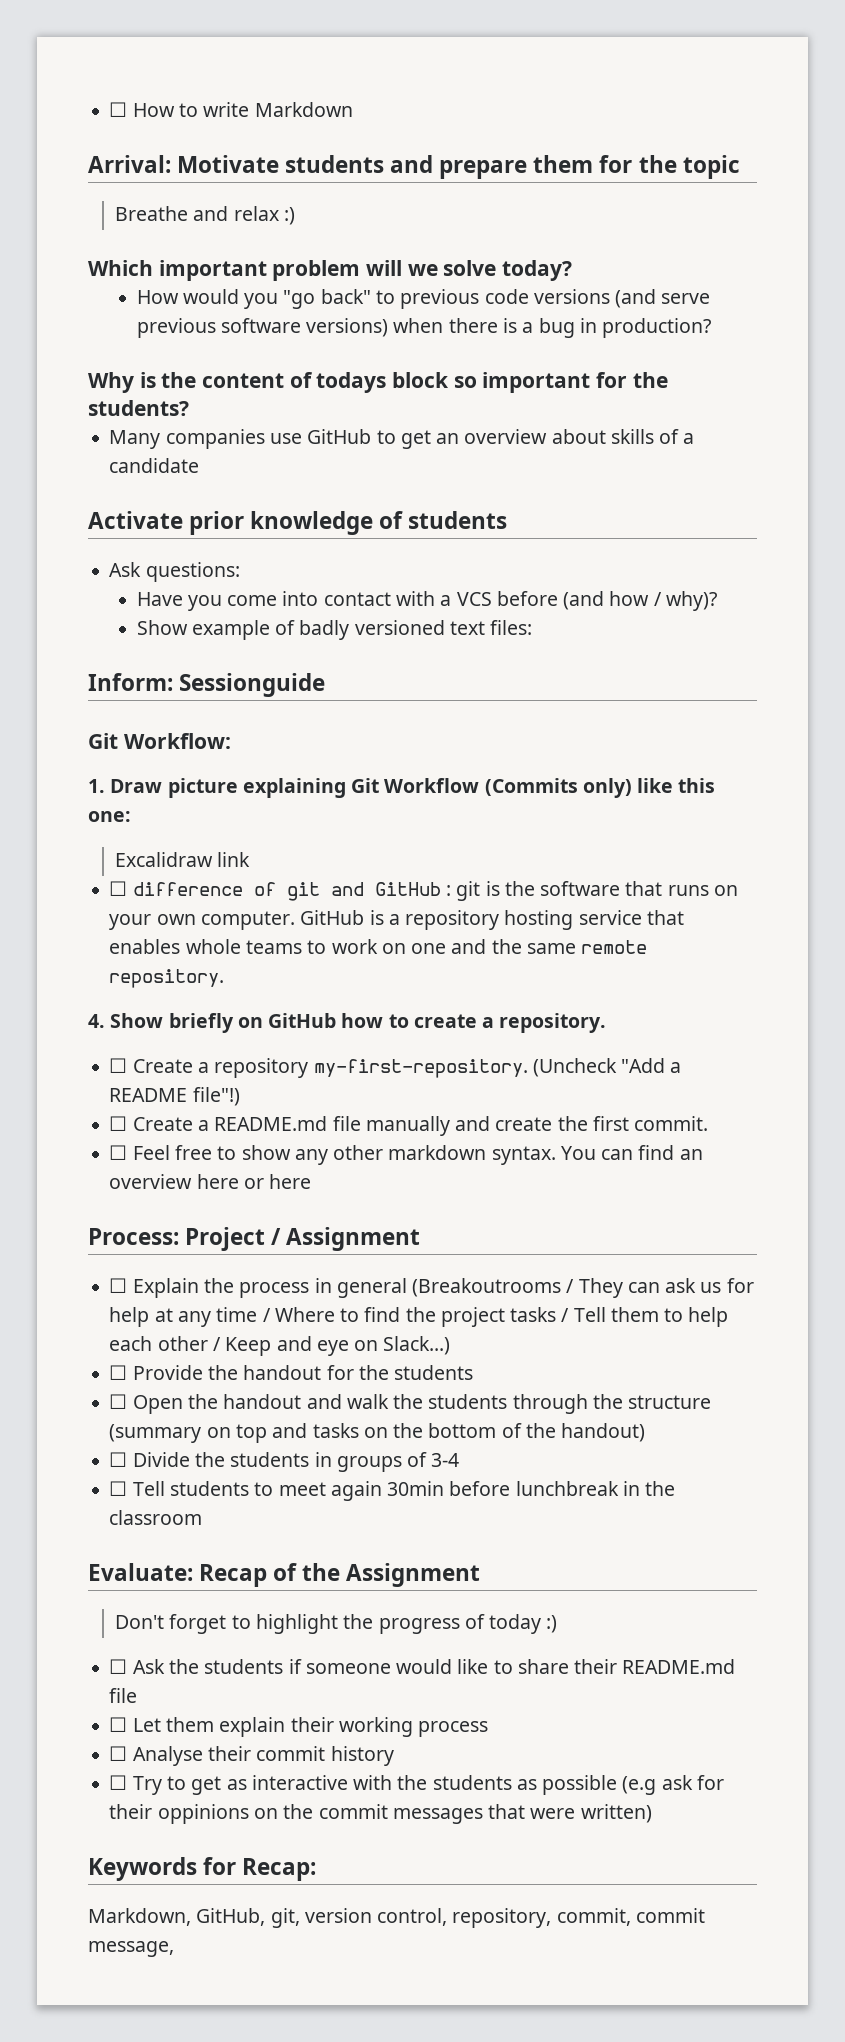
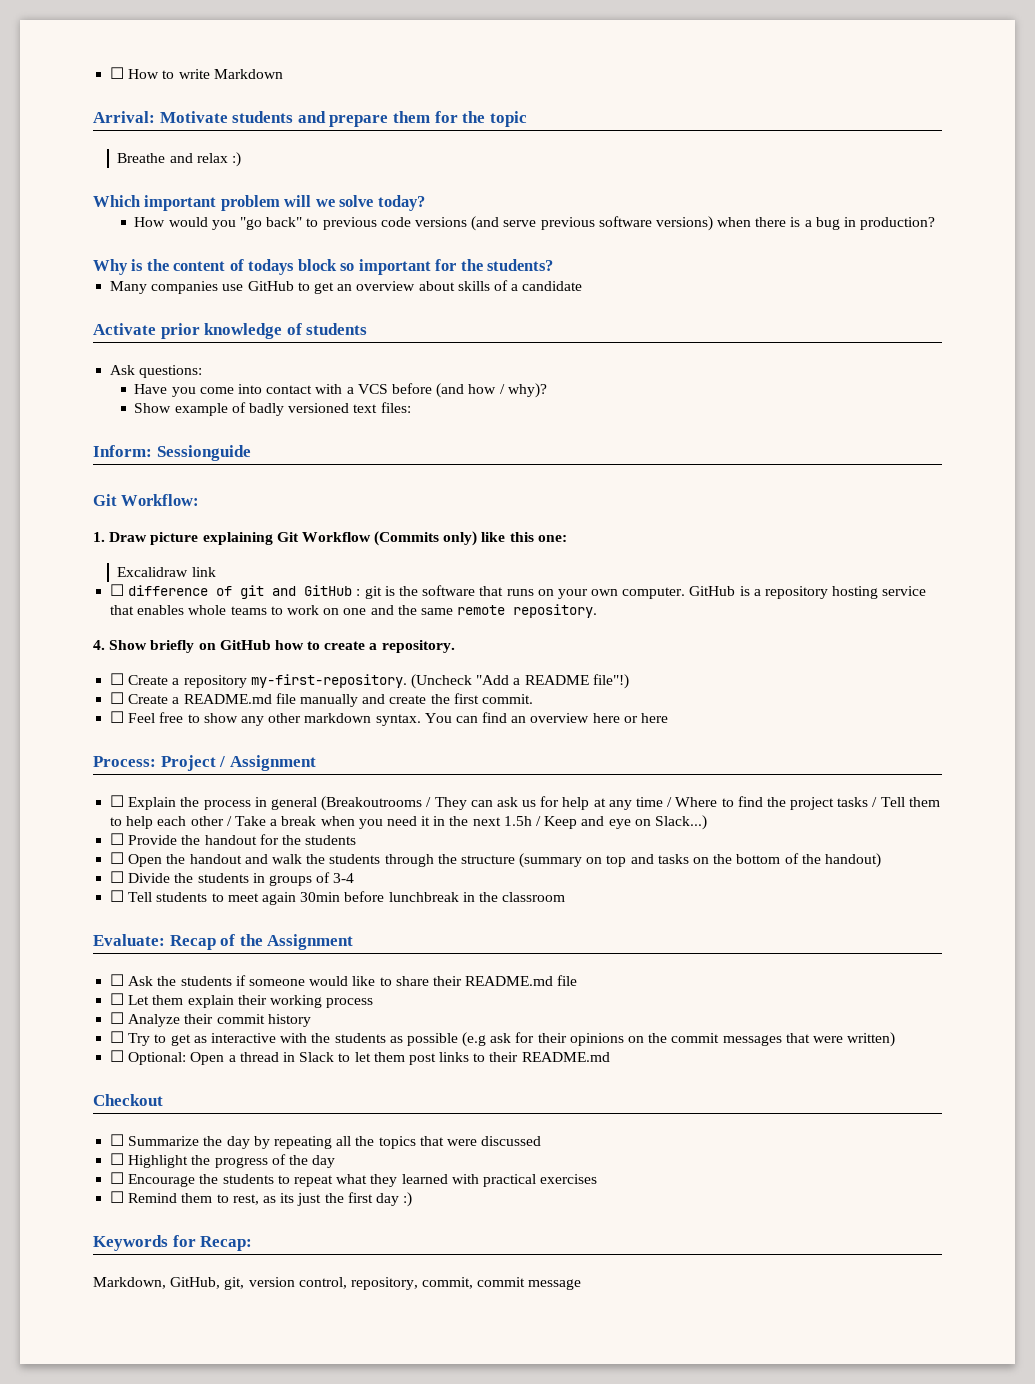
- ☐ Explain the process in general (Breakoutrooms / They can ask us for help at any time / Where to find the project tasks / Tell them to help each other / Keep and eye on Slack...)
+ ☐ Explain the process in general (Breakoutrooms / They can ask us for help at any time / Where to find the project tasks / Tell them to help each other / Take a break when you need it in the next 1.5h / Keep and eye on Slack...)
- Don't forget to highlight the progress of today :)
- ☐ Analyse their commit history
+ ☐ Analyze their commit history
- ☐ Try to get as interactive with the students as possible (e.g ask for their oppinions on the commit messages that were written)
+ ☐ Try to get as interactive with the students as possible (e.g ask for their opinions on the commit messages that were written)
+ ☐ Optional: Open a thread in Slack to let them post links to their README.md
+ Checkout
+ ☐ Summarize the day by repeating all the topics that were discussed
+ ☐ Highlight the progress of the day
+ ☐ Encourage the students to repeat what they learned with practical exercises
+ ☐ Remind them to rest, as its just the first day :)
- Markdown, GitHub, git, version control, repository, commit, commit message,
+ Markdown, GitHub, git, version control, repository, commit, commit message

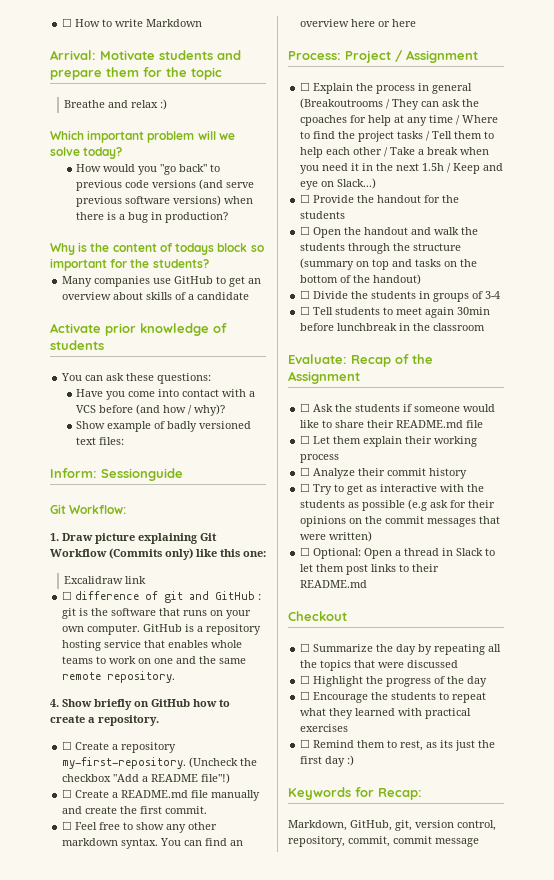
- Ask questions:
+ You can ask these questions:
- (Uncheck "Add a README file"!)
+ (Uncheck the checkbox "Add a README file"!)
- ☐ Explain the process in general (Breakoutrooms / They can ask us for help at any time / Where to find the project tasks / Tell them to help each other / Take a break when you need it in the next 1.5h / Keep and eye on Slack...)
+ ☐ Explain the process in general (Breakoutrooms / They can ask the cpoaches for help at any time / Where to find the project tasks / Tell them to help each other / Take a break when you need it in the next 1.5h / Keep and eye on Slack...)

